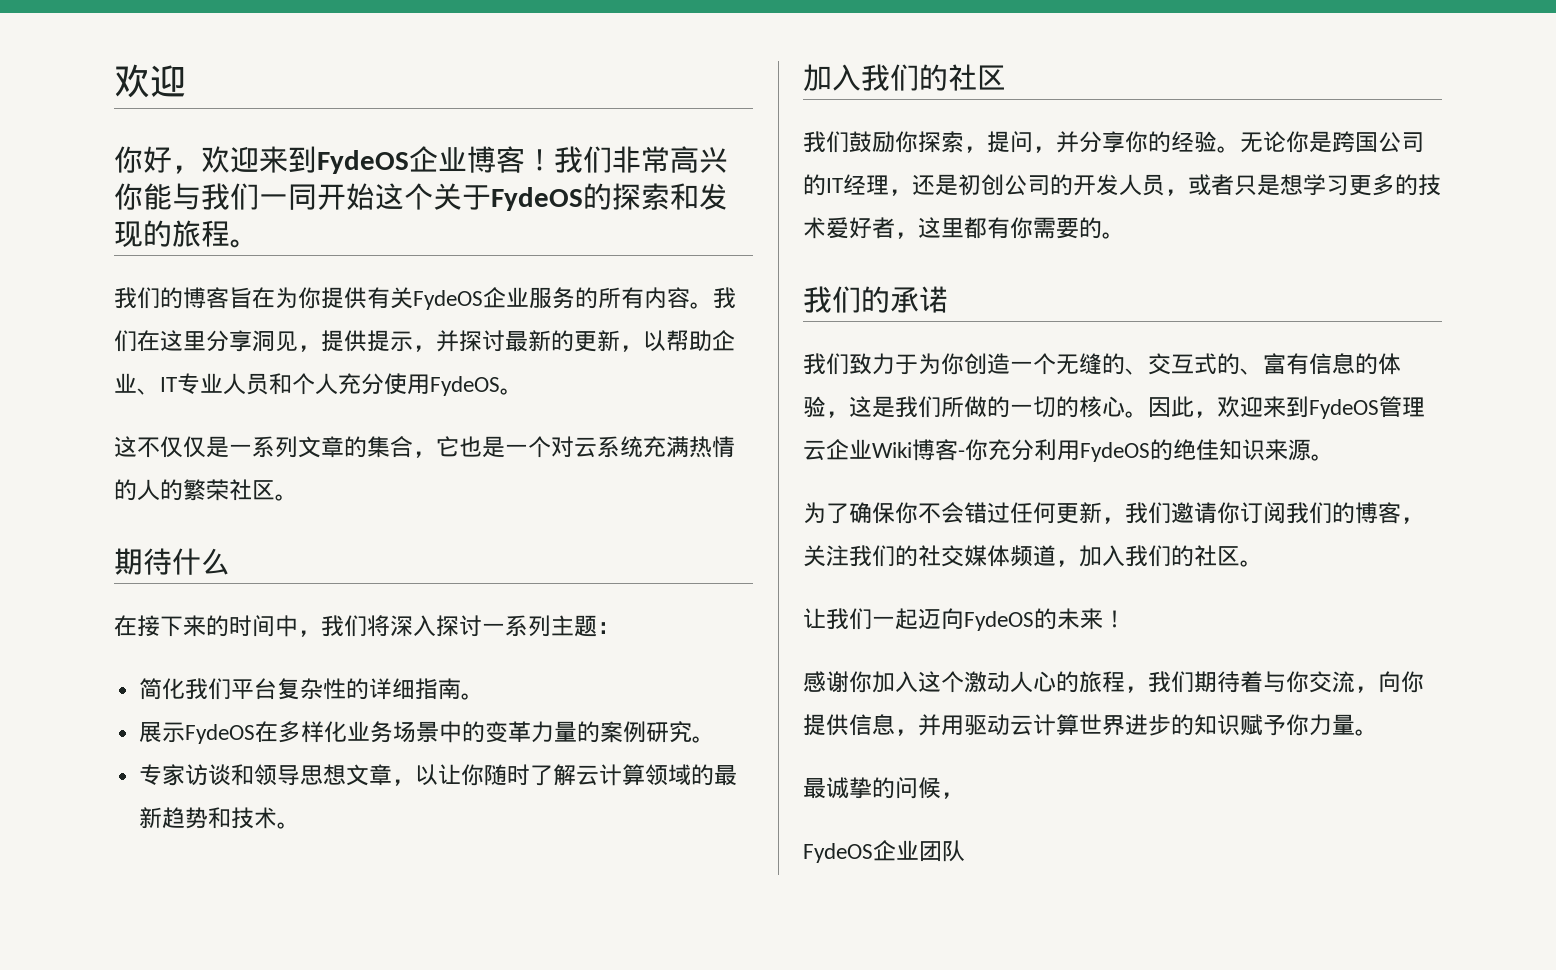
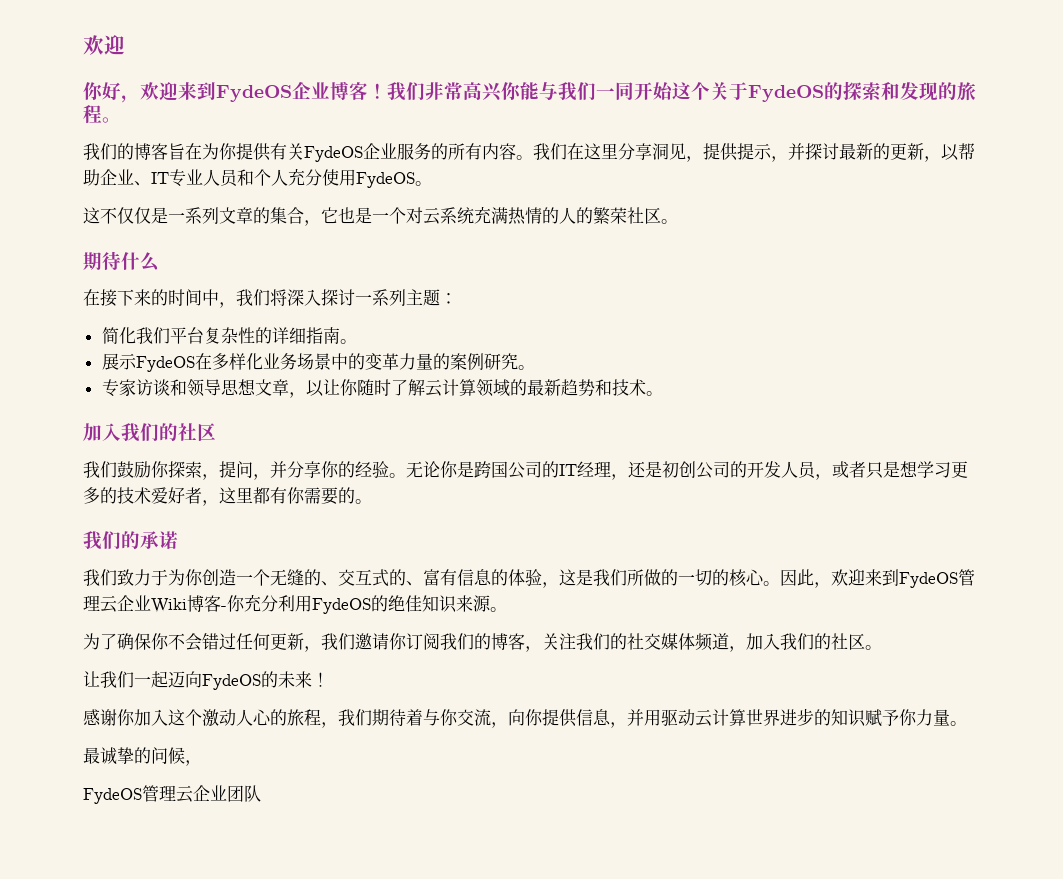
- FydeOS企业团队
+ FydeOS管理云企业团队

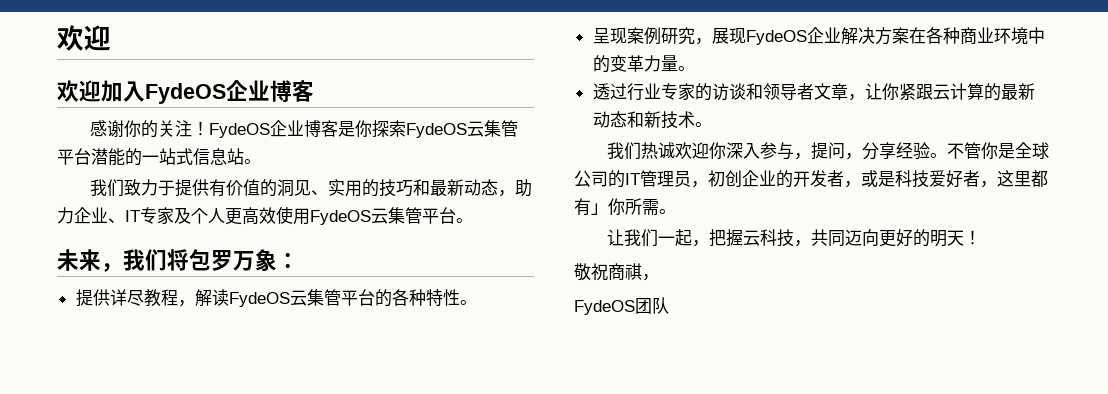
- 你好，欢迎来到FydeOS企业博客！我们非常高兴你能与我们一同开始这个关于FydeOS的探索和发现的旅程。
- 我们的博客旨在为你提供有关FydeOS企业服务的所有内容。我们在这里分享洞见，提供提示，并探讨最新的更新，以帮助企业、IT专业人员和个人充分使用FydeOS。
- 这不仅仅是一系列文章的集合，它也是一个对云系统充满热情的人的繁荣社区。
- 期待什么
- 在接下来的时间中，我们将深入探讨一系列主题：
- 简化我们平台复杂性的详细指南。
- 展示FydeOS在多样化业务场景中的变革力量的案例研究。
- 专家访谈和领导思想文章，以让你随时了解云计算领域的最新趋势和技术。
- 加入我们的社区
- 我们鼓励你探索，提问，并分享你的经验。无论你是跨国公司的IT经理，还是初创公司的开发人员，或者只是想学习更多的技术爱好者，这里都有你需要的。
- 我们的承诺
- 我们致力于为你创造一个无缝的、交互式的、富有信息的体验，这是我们所做的一切的核心。因此，欢迎来到FydeOS管理云企业Wiki博客-你充分利用FydeOS的绝佳知识来源。
- 为了确保你不会错过任何更新，我们邀请你订阅我们的博客，关注我们的社交媒体频道，加入我们的社区。
- 让我们一起迈向FydeOS的未来！
- 感谢你加入这个激动人心的旅程，我们期待着与你交流，向你提供信息，并用驱动云计算世界进步的知识赋予你力量。
- 最诚挚的问候，
+ 欢迎加入FydeOS企业博客
+ 感谢你的关注！FydeOS企业博客是你探索FydeOS云集管平台潜能的一站式信息站。
+ 我们致力于提供有价值的洞见、实用的技巧和最新动态，助力企业、IT专家及个人更高效使用FydeOS云集管平台。
+ 未来，我们将包罗万象：
+ 提供详尽教程，解读FydeOS云集管平台的各种特性。
+ 呈现案例研究，展现FydeOS企业解决方案在各种商业环境中的变革力量。
+ 透过行业专家的访谈和领导者文章，让你紧跟云计算的最新动态和新技术。
+ 我们热诚欢迎你深入参与，提问，分享经验。不管你是全球公司的IT管理员，初创企业的开发者，或是科技爱好者，这里都有」你所需。
+ 让我们一起，把握云科技，共同迈向更好的明天！
+ 敬祝商祺，
- FydeOS管理云企业团队
+ FydeOS团队

